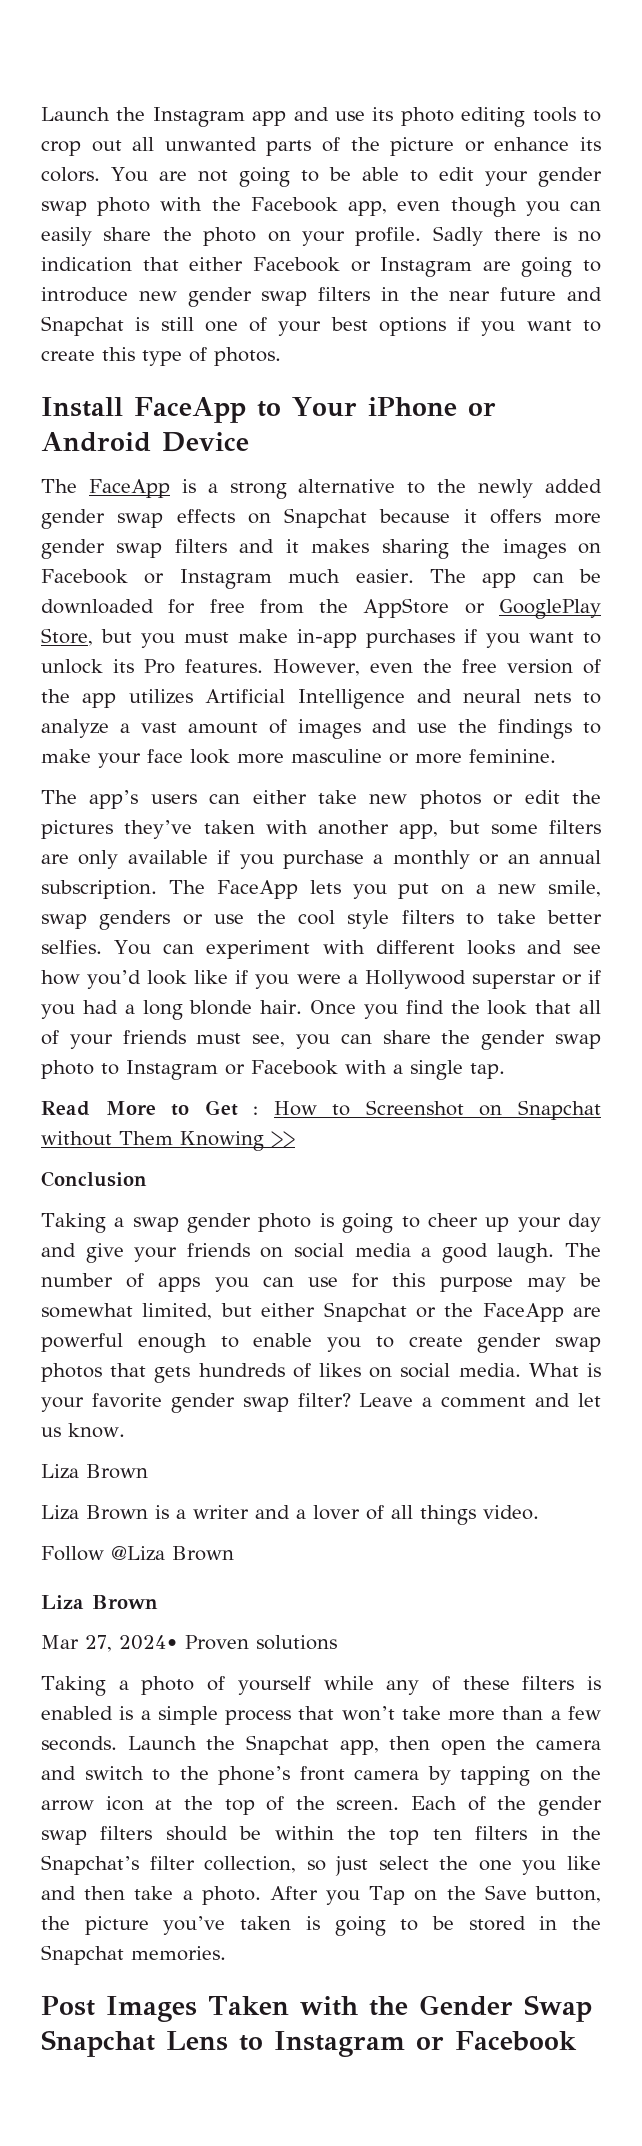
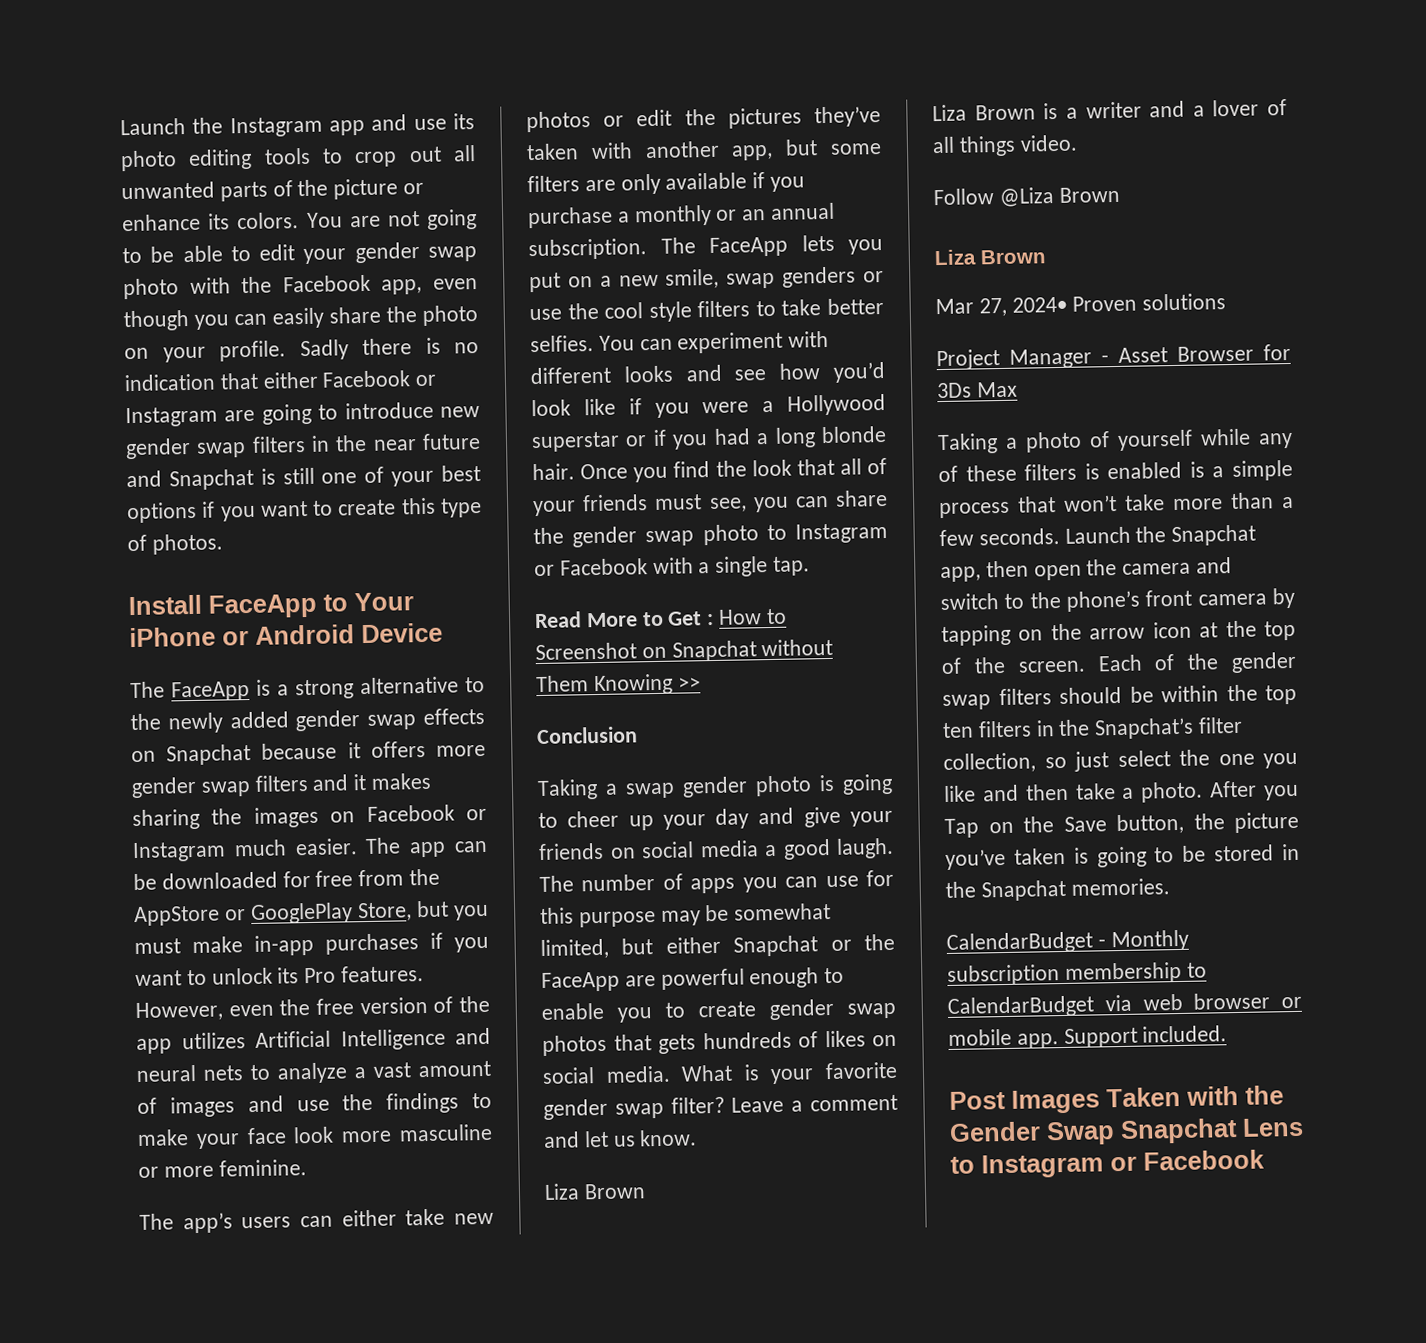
+ Project Manager - Asset Browser for 3Ds Max
+ CalendarBudget - Monthly subscription membership to CalendarBudget via web browser or mobile app. Support included.

